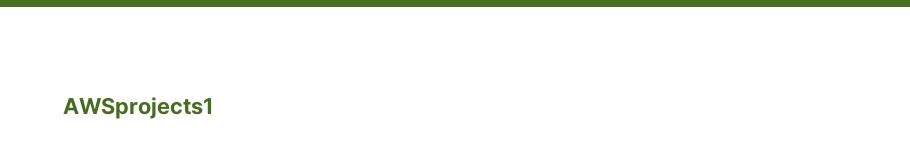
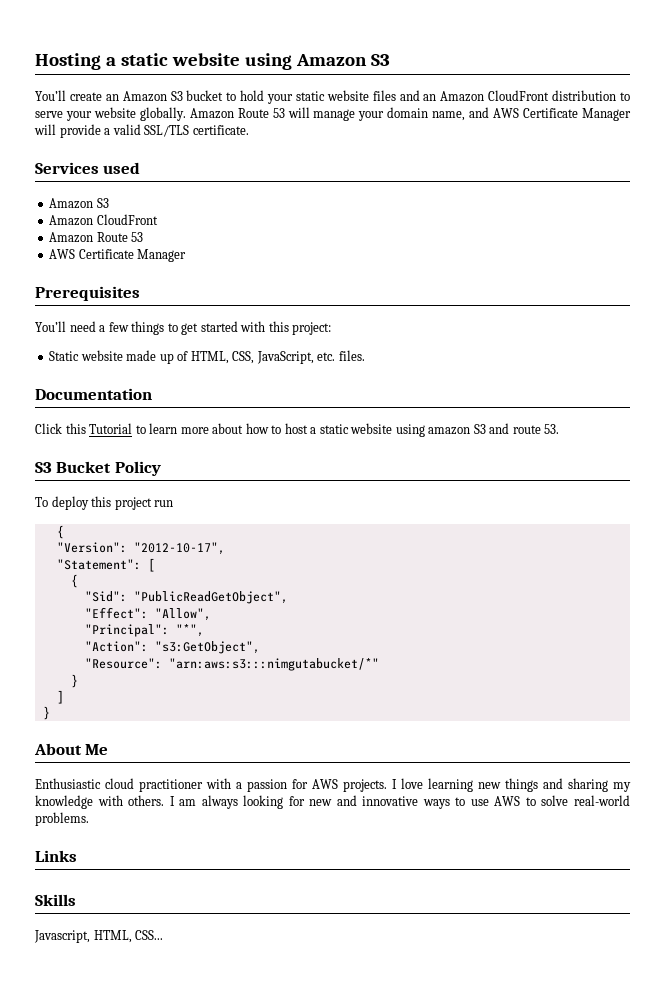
- AWSprojects1
+ Hosting a static website using Amazon S3
+ You’ll create an Amazon S3 bucket to hold your static website files and an Amazon CloudFront distribution to serve your website globally. Amazon Route 53 will manage your domain name, and AWS Certificate Manager will provide a valid SSL/TLS certificate.
+ Services used
+ Amazon S3
+ Amazon CloudFront
+ Amazon Route 53
+ AWS Certificate Manager
+ Prerequisites
+ You’ll need a few things to get started with this project:
+ Static website made up of HTML, CSS, JavaScript, etc. files.
+ Documentation
+ Click this Tutorial to learn more about how to host a static website using amazon S3 and route 53.
+ S3 Bucket Policy
+ To deploy this project run
+ {
+ "Version": "2012-10-17",
+ "Statement": [
+ {
+ "Sid": "PublicReadGetObject",
+ "Effect": "Allow",
+ "Principal": "*",
+ "Action": "s3:GetObject",
+ "Resource": "arn:aws:s3:::nimgutabucket/*"
+ }
+ ]
+ }
+ About Me
+ Enthusiastic cloud practitioner with a passion for AWS projects. I love learning new things and sharing my knowledge with others. I am always looking for new and innovative ways to use AWS to solve real-world problems.
+ Links
+ Skills
+ Javascript, HTML, CSS...

